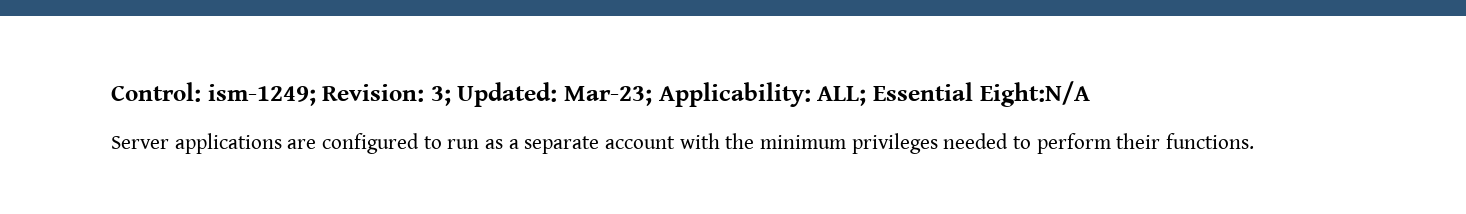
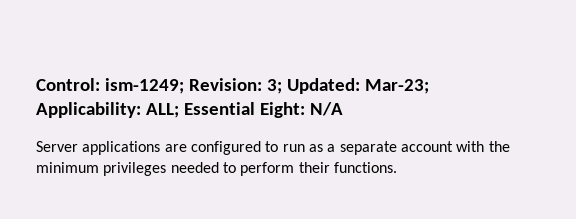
- Control: ism-1249; Revision: 3; Updated: Mar-23; Applicability: ALL; Essential Eight:N/A
+ Control: ism-1249; Revision: 3; Updated: Mar-23; Applicability: ALL; Essential Eight: N/A

